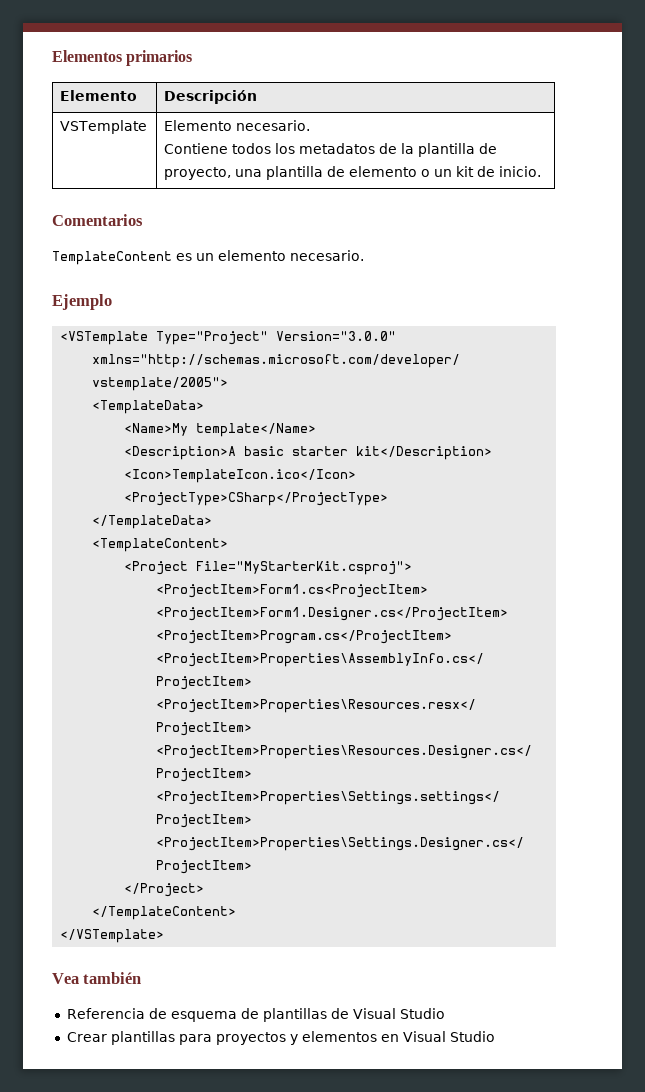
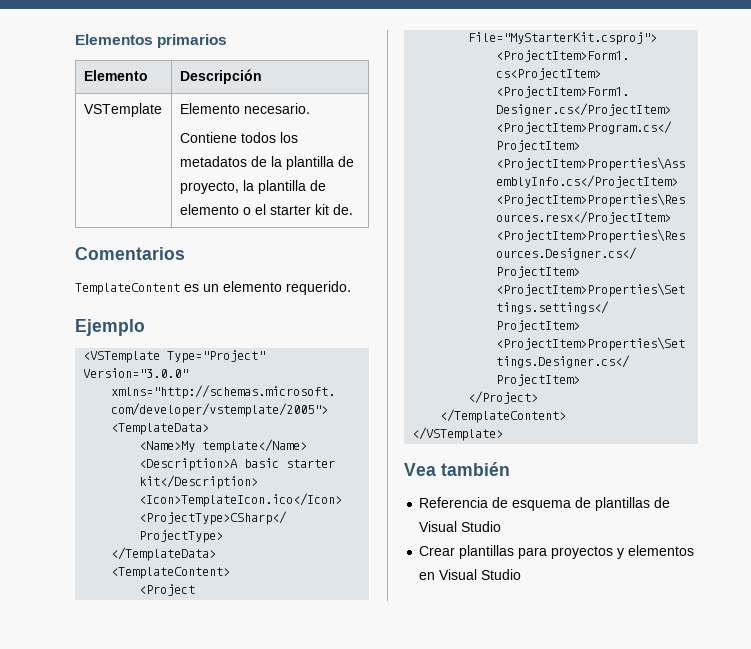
  VSTemplate | Elemento necesario.
- Contiene todos los metadatos de la plantilla de proyecto, una plantilla de elemento o un kit de inicio.
+ Contiene todos los metadatos de la plantilla de proyecto, la plantilla de elemento o el starter kit de.
- TemplateContent es un elemento necesario.
+ TemplateContent es un elemento requerido.

